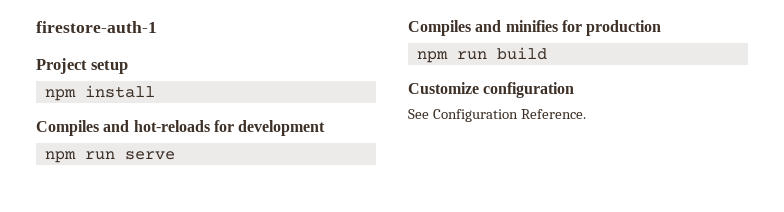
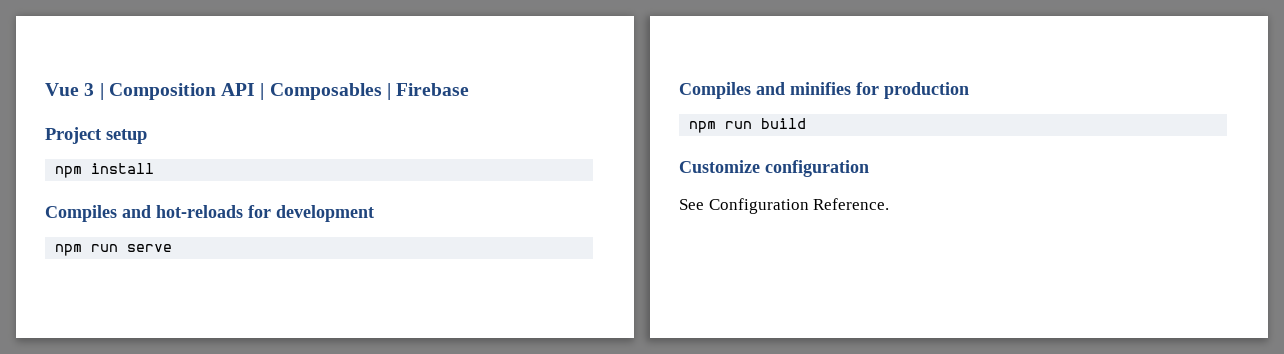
- firestore-auth-1
+ Vue 3 | Composition API | Composables | Firebase

